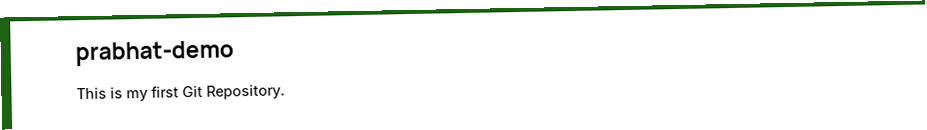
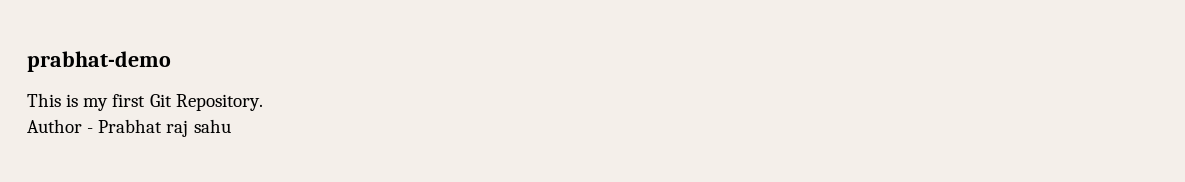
+ Author - Prabhat raj sahu

